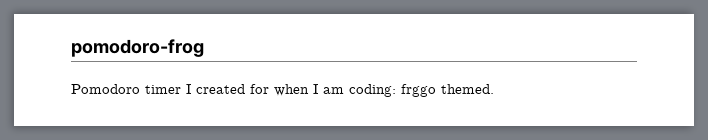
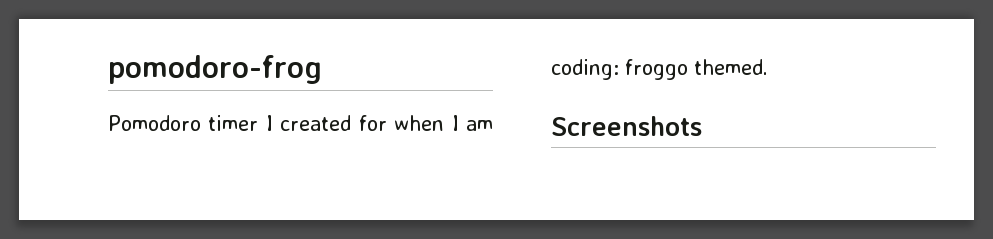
- Pomodoro timer I created for when I am coding: frggo themed.
+ Pomodoro timer I created for when I am coding: froggo themed.
+ Screenshots

